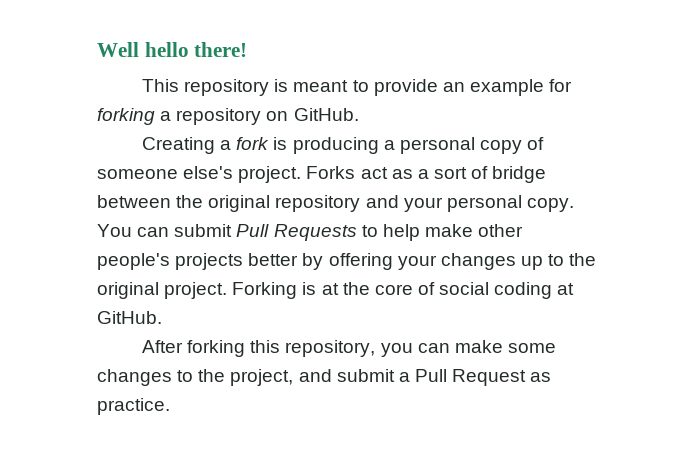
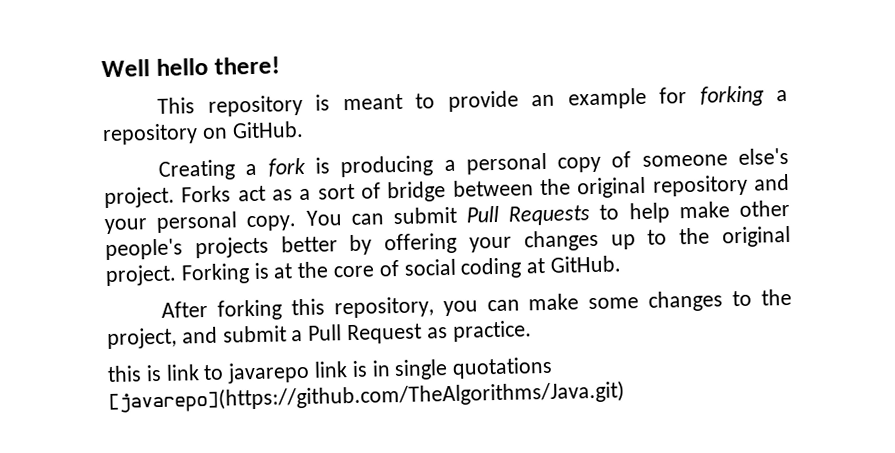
+ this is link to javarepo link is in single quotations [javarepo](https://github.com/TheAlgorithms/Java.git)

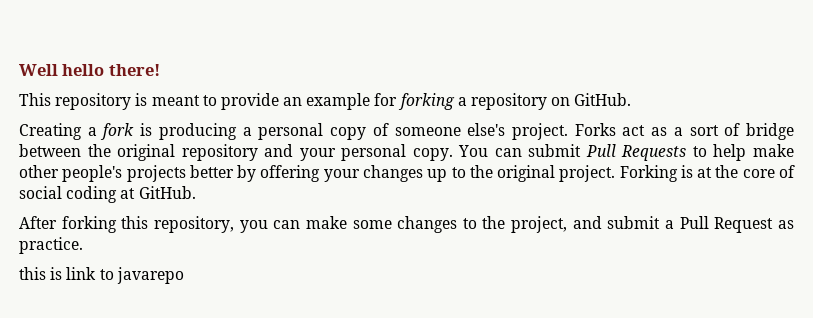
- this is link to javarepo link is in single quotations [javarepo](https://github.com/TheAlgorithms/Java.git)
+ this is link to javarepo

